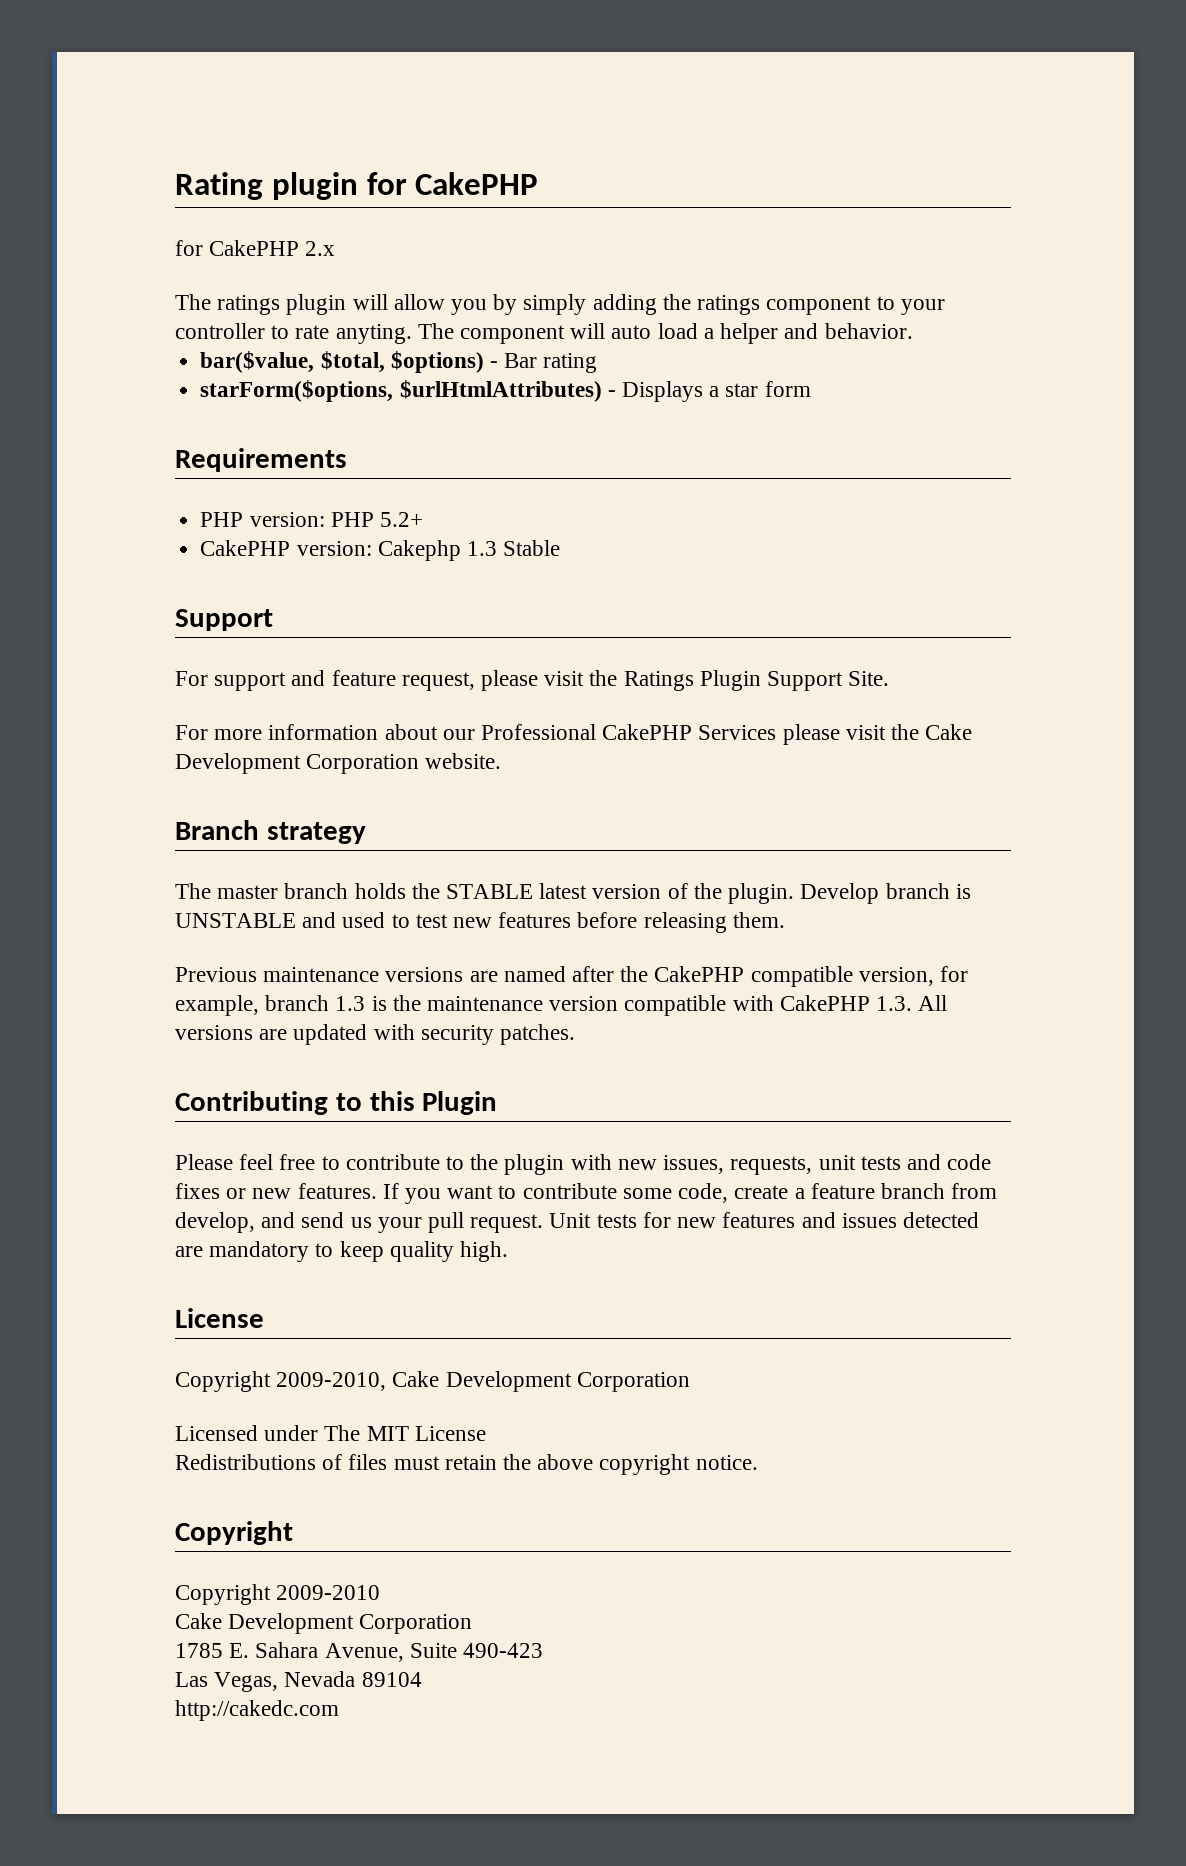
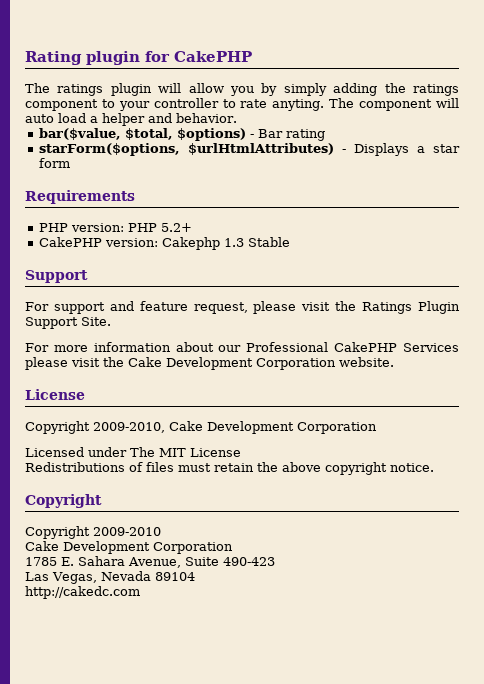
- for CakePHP 2.x
- Branch strategy
- The master branch holds the STABLE latest version of the plugin. Develop branch is UNSTABLE and used to test new features before releasing them.
- Previous maintenance versions are named after the CakePHP compatible version, for example, branch 1.3 is the maintenance version compatible with CakePHP 1.3. All versions are updated with security patches.
- Contributing to this Plugin
- Please feel free to contribute to the plugin with new issues, requests, unit tests and code fixes or new features. If you want to contribute some code, create a feature branch from develop, and send us your pull request. Unit tests for new features and issues detected are mandatory to keep quality high.

